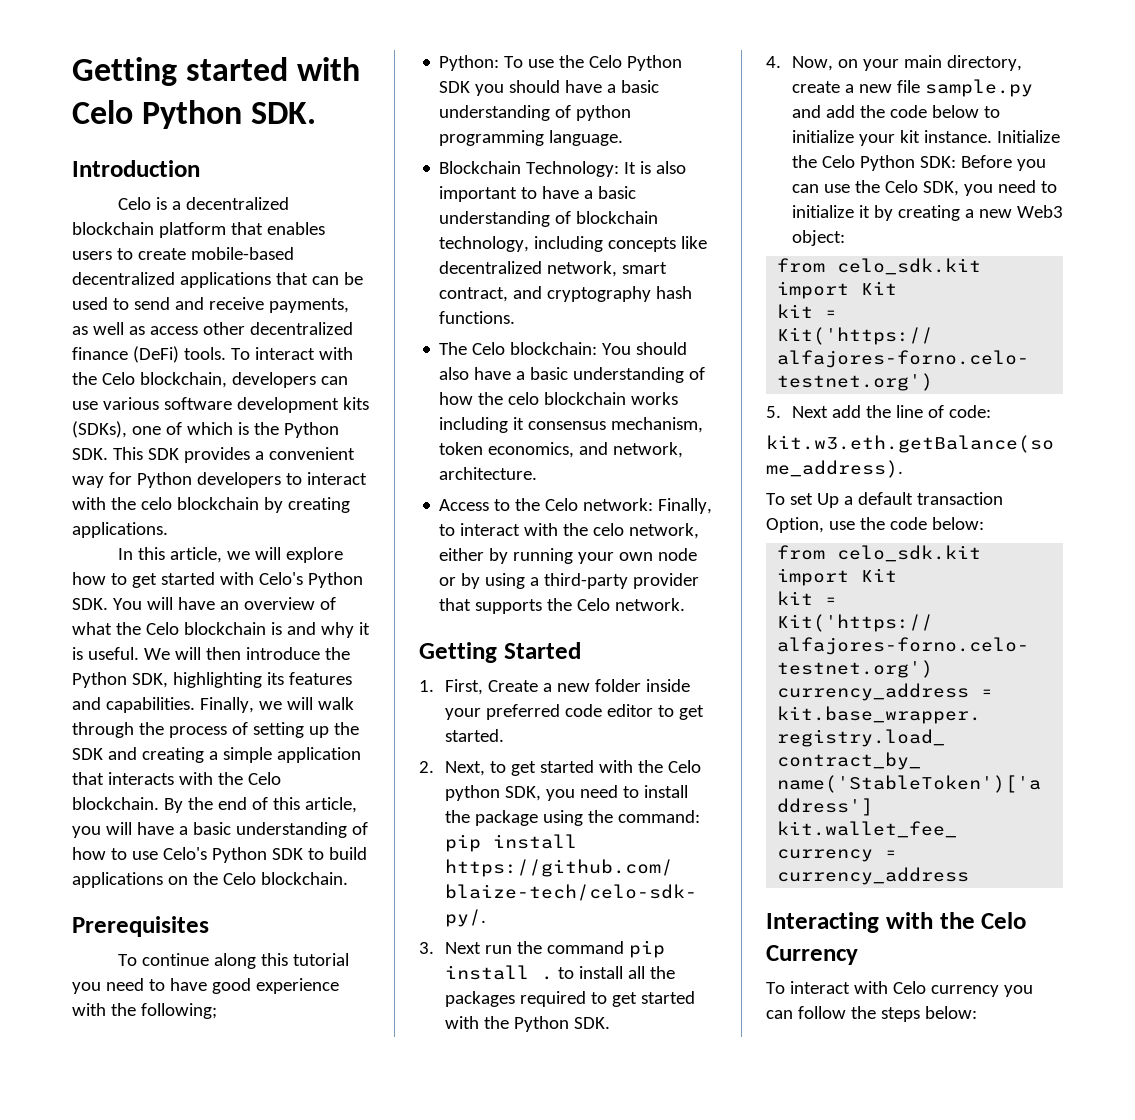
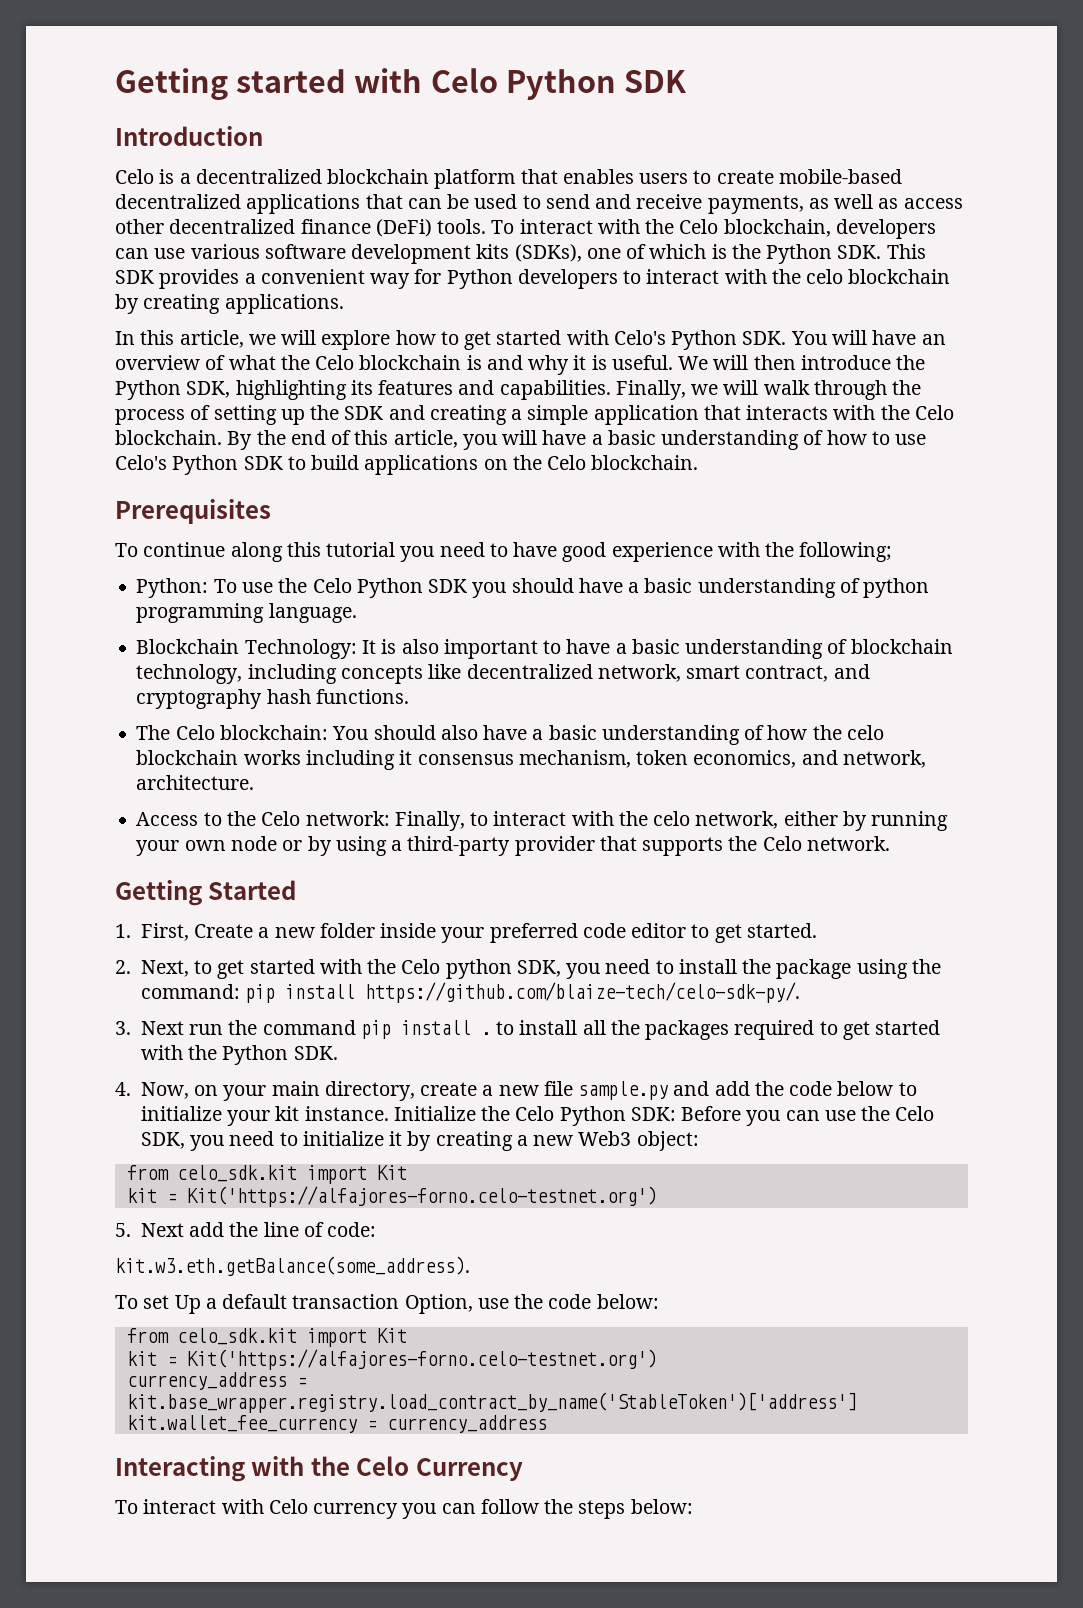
- Getting started with Celo Python SDK.
+ Getting started with Celo Python SDK

